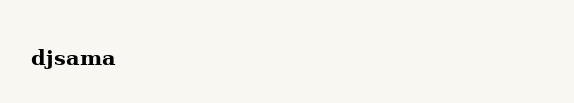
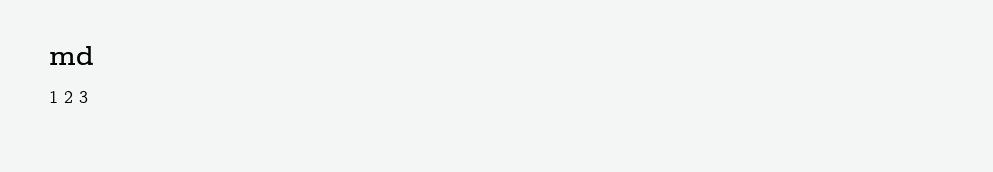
- djsama
+ md
+ 1 2 3

